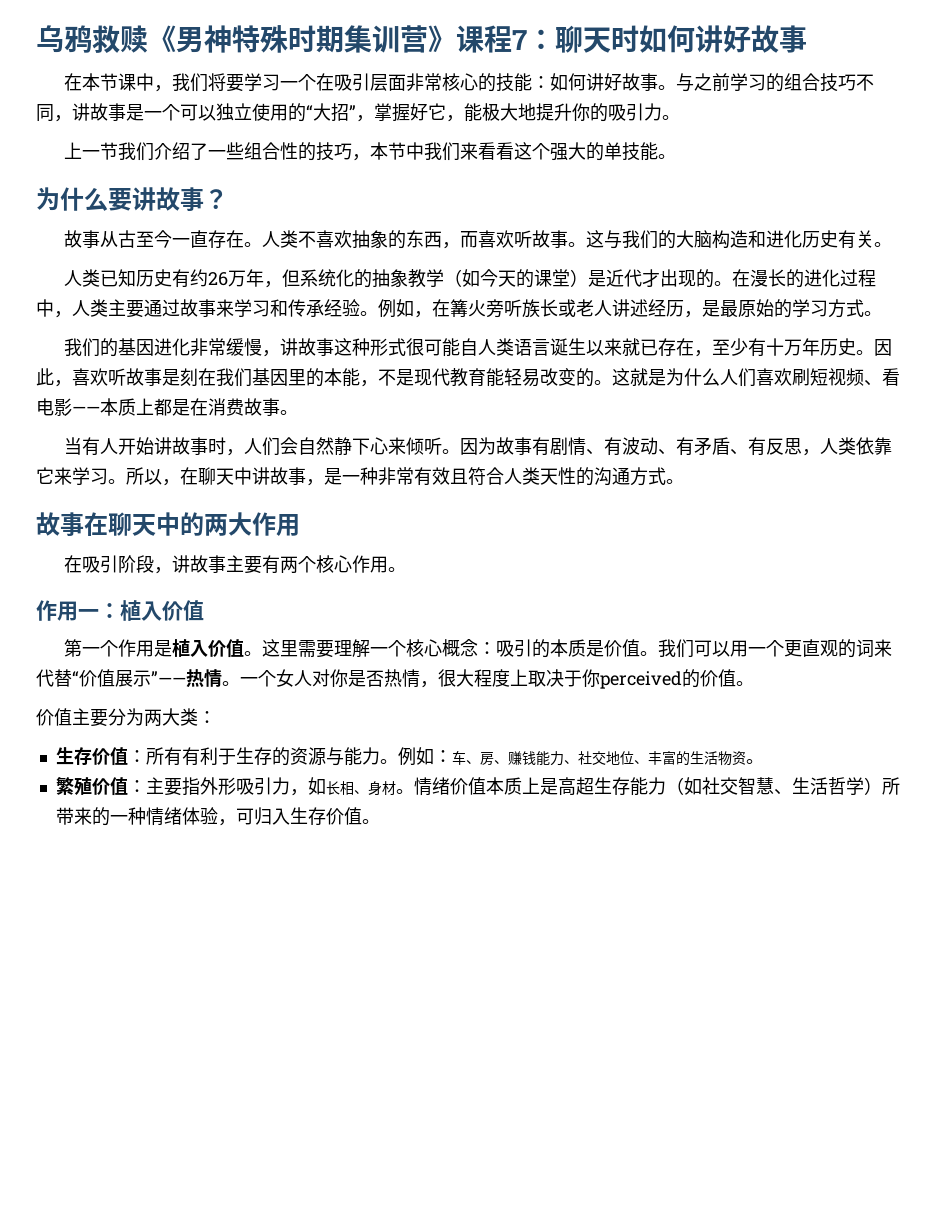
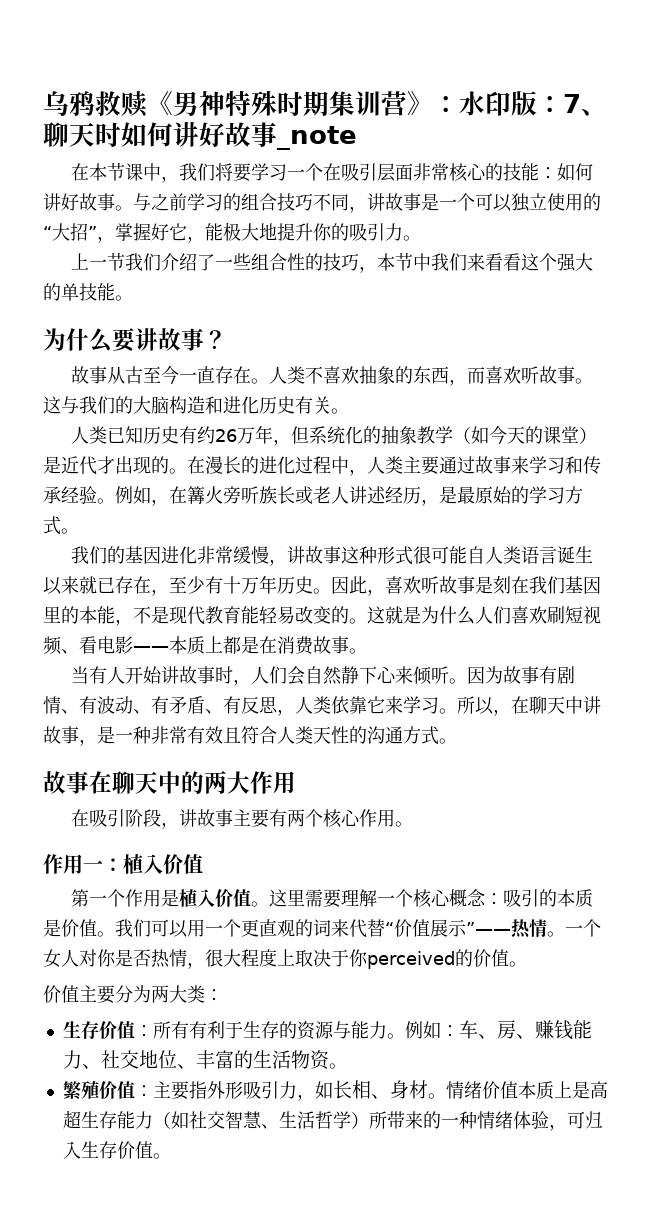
- 乌鸦救赎《男神特殊时期集训营》课程7：聊天时如何讲好故事
+ 乌鸦救赎《男神特殊时期集训营》：水印版：7、聊天时如何讲好故事_note

